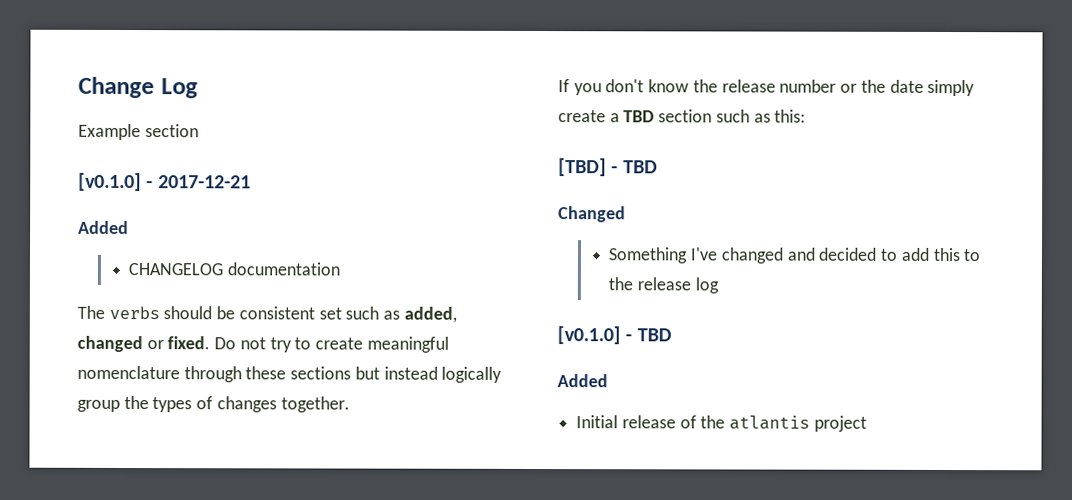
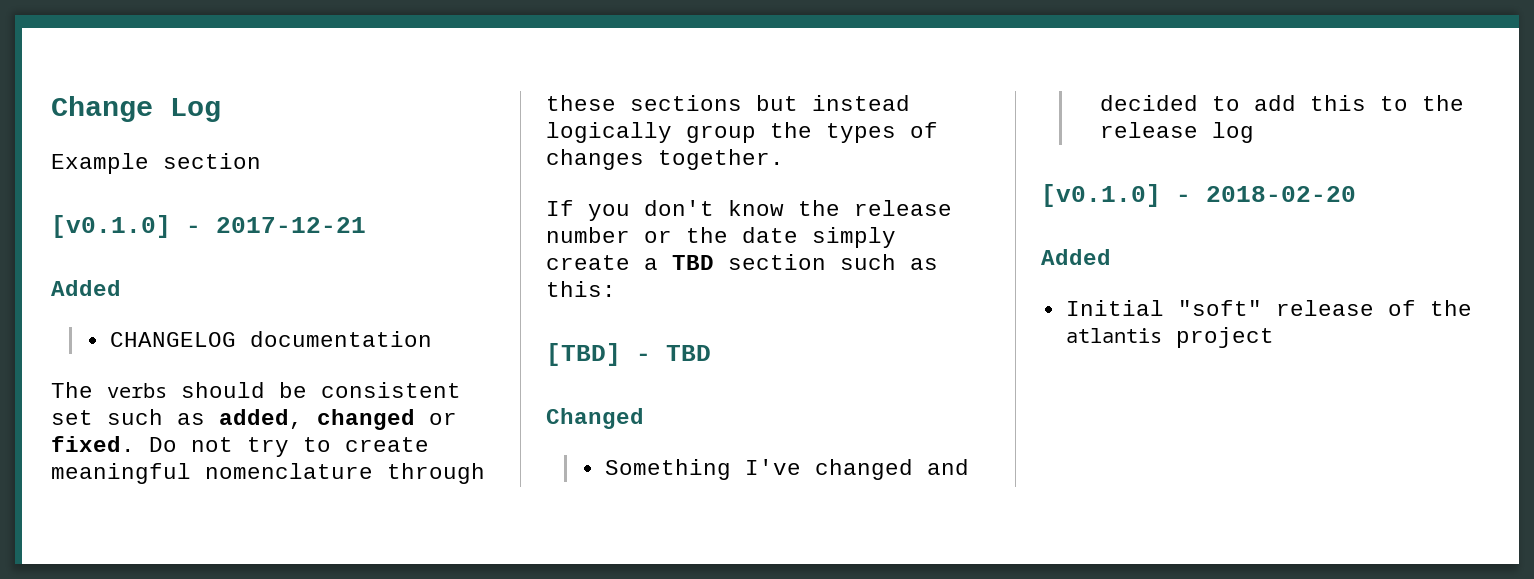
- [v0.1.0] - TBD
+ [v0.1.0] - 2018-02-20
- Initial release of the atlantis project
+ Initial "soft" release of the atlantis project

